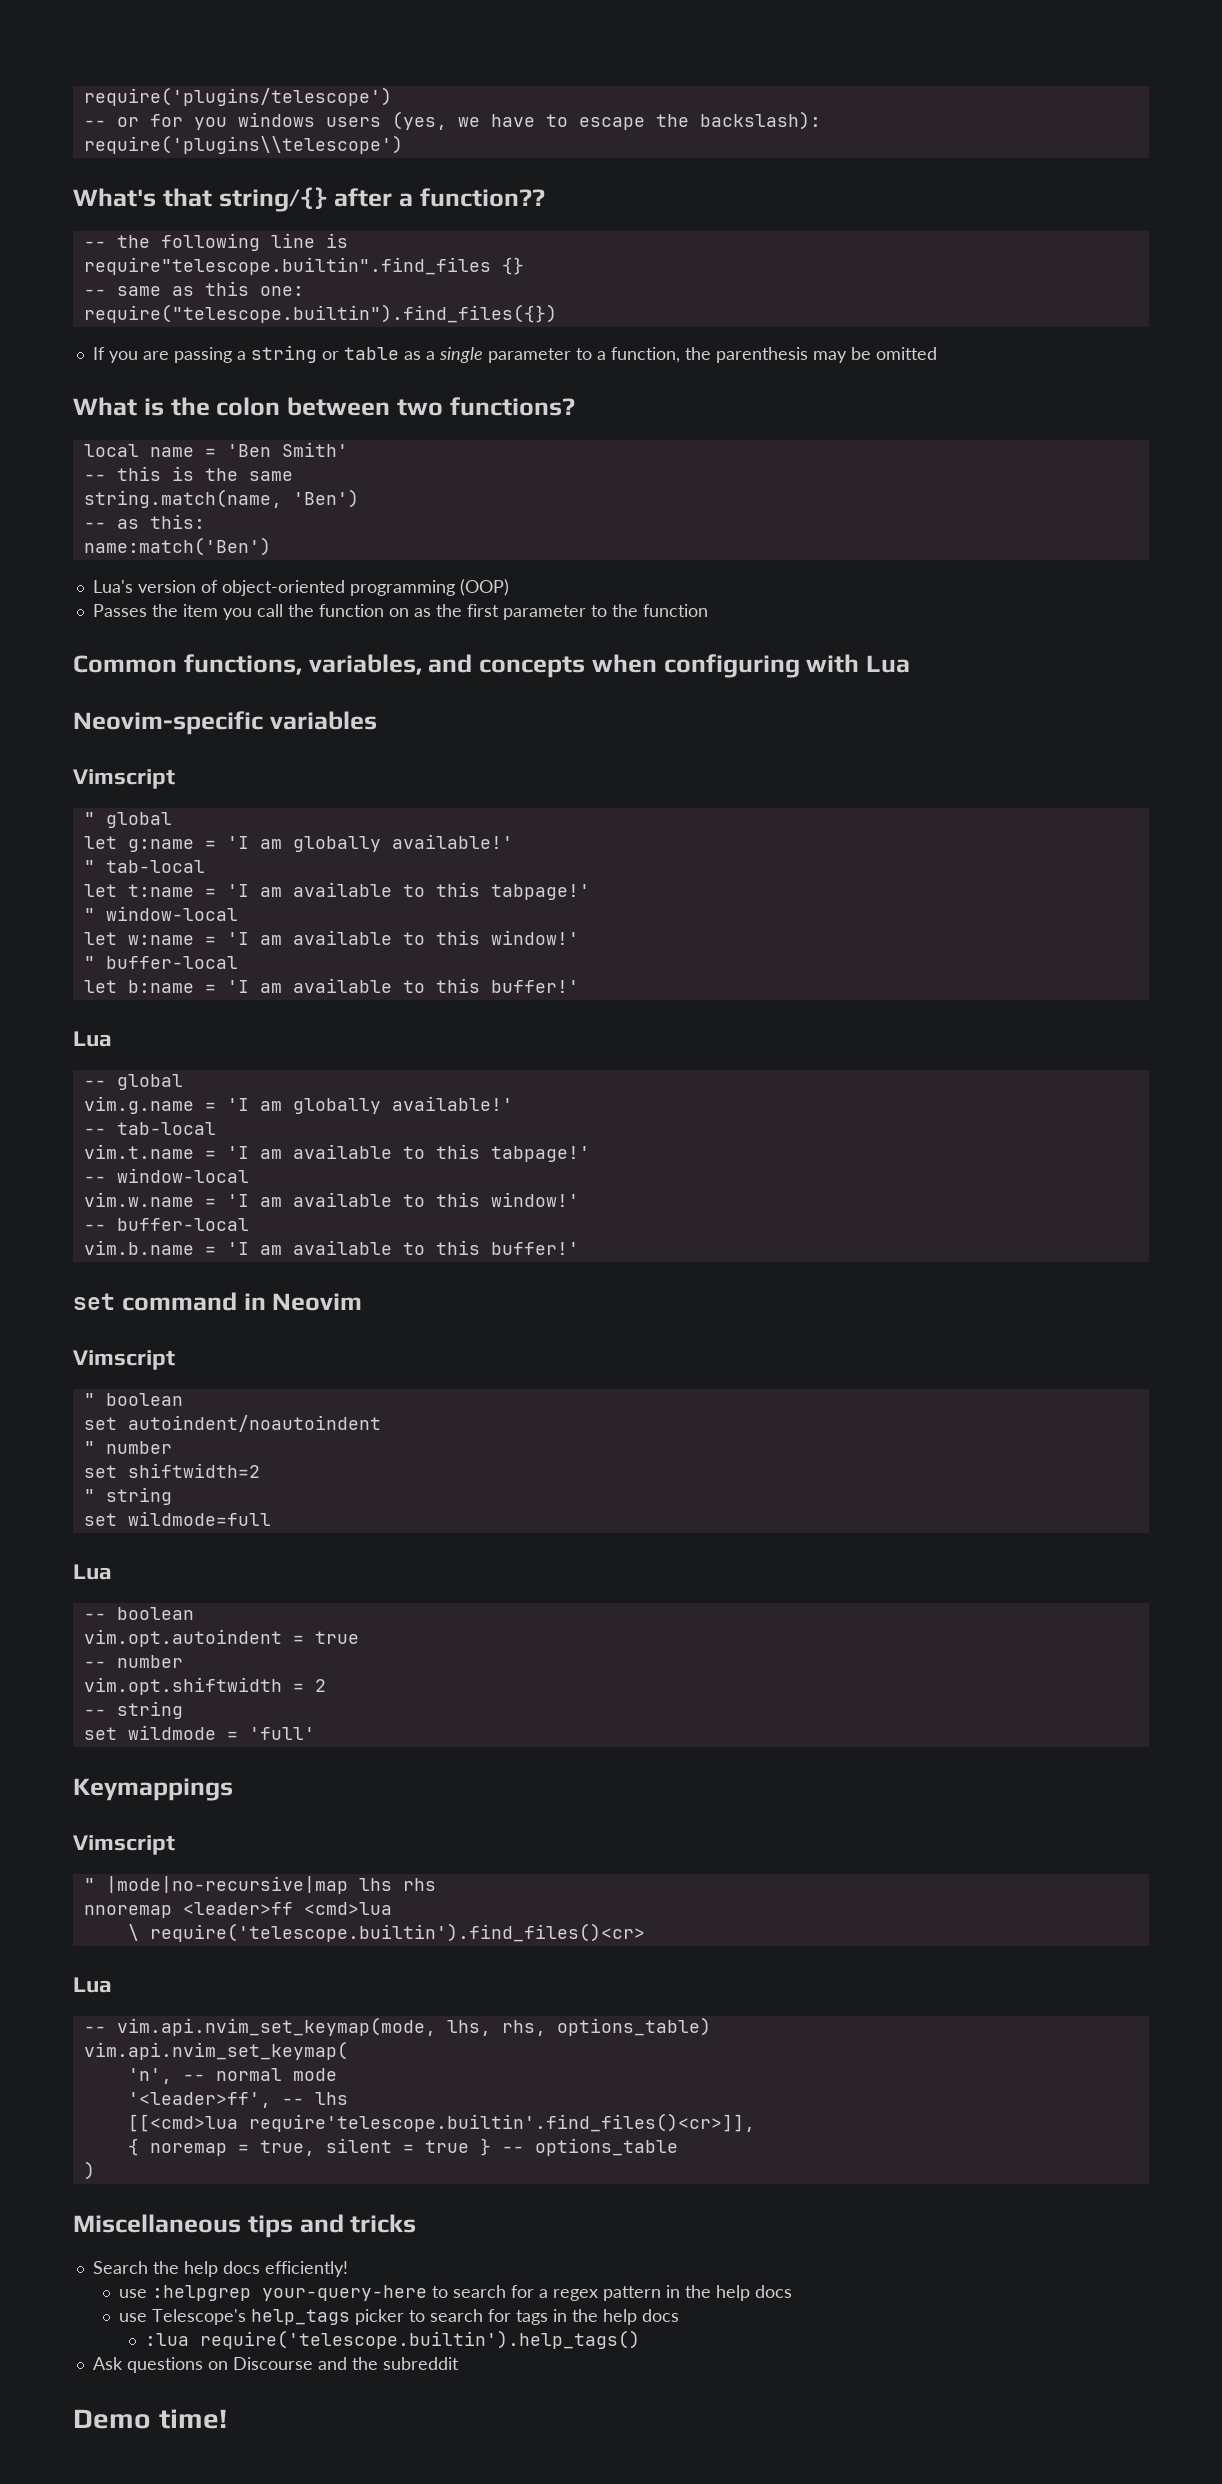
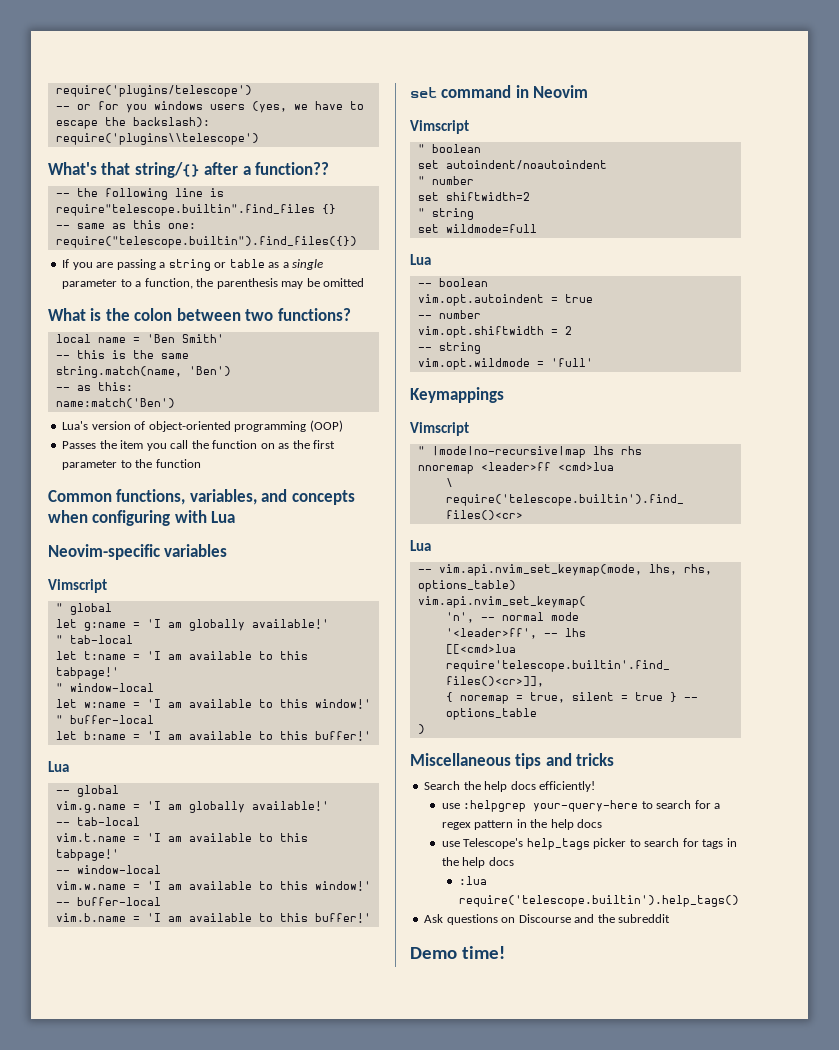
- set wildmode = 'full'
+ vim.opt.wildmode = 'full'

